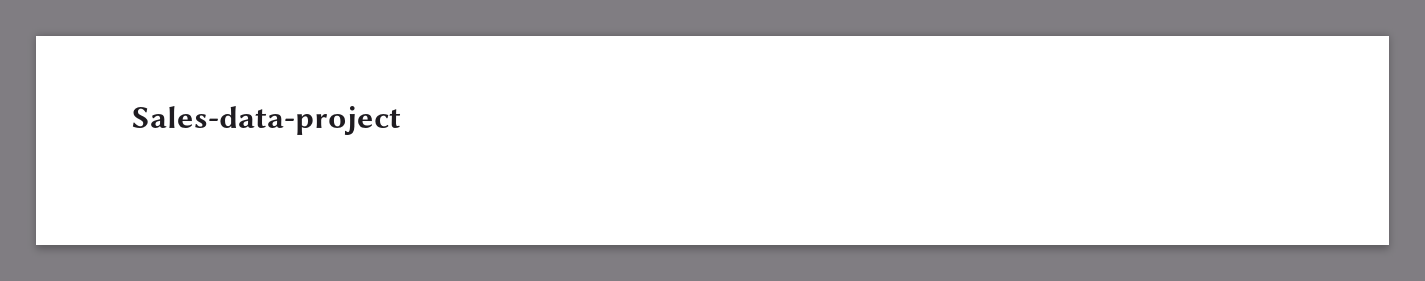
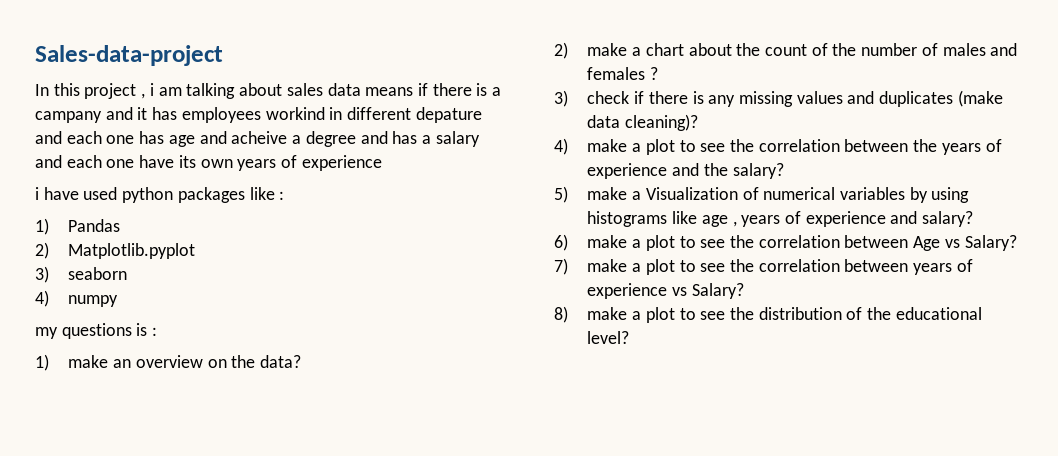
+ In this project , i am talking about sales data means if there is a campany and it has employees workind in different depature and each one has age and acheive a degree and has a salary and each one have its own years of experience
+ i have used python packages like :
+ 1) Pandas
+ 2) Matplotlib.pyplot
+ 3) seaborn
+ 4) numpy
+ my questions is :
+ 1) make an overview on the data?
+ 2) make a chart about the count of the number of males and females ?
+ 3) check if there is any missing values and duplicates (make data cleaning)?
+ 4) make a plot to see the correlation between the years of experience and the salary?
+ 5) make a Visualization of numerical variables by using histograms like age , years of experience and salary?
+ 6) make a plot to see the correlation between Age vs Salary?
+ 7) make a plot to see the correlation between years of experience vs Salary?
+ 8) make a plot to see the distribution of the educational level?

